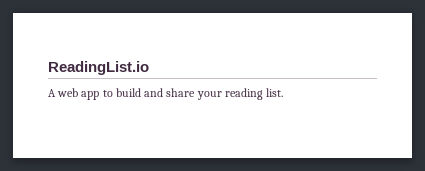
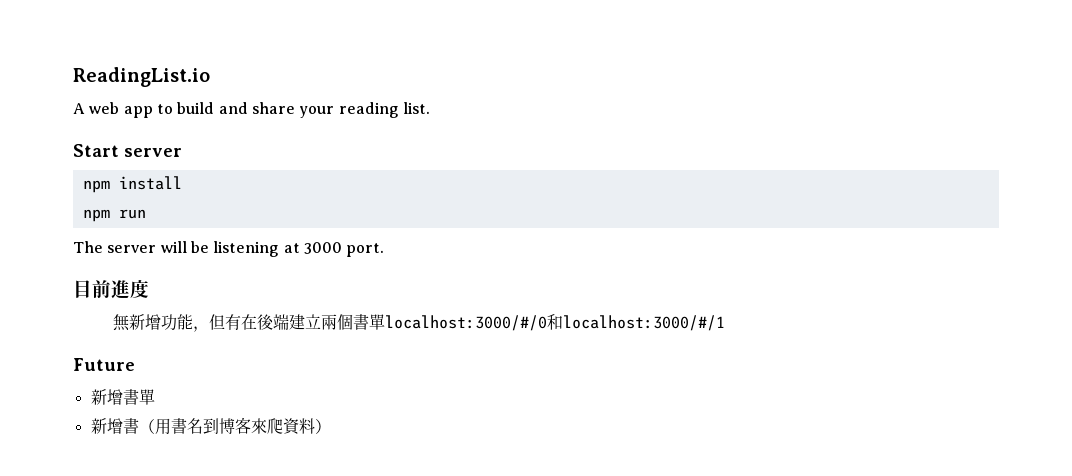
+ Start server
+ npm install
+ npm run
+ The server will be listening at 3000 port.
+ 目前進度
+ 無新增功能，但有在後端建立兩個書單localhost:3000/#/0和localhost:3000/#/1
+ Future
+ 新增書單
+ 新增書（用書名到博客來爬資料）

